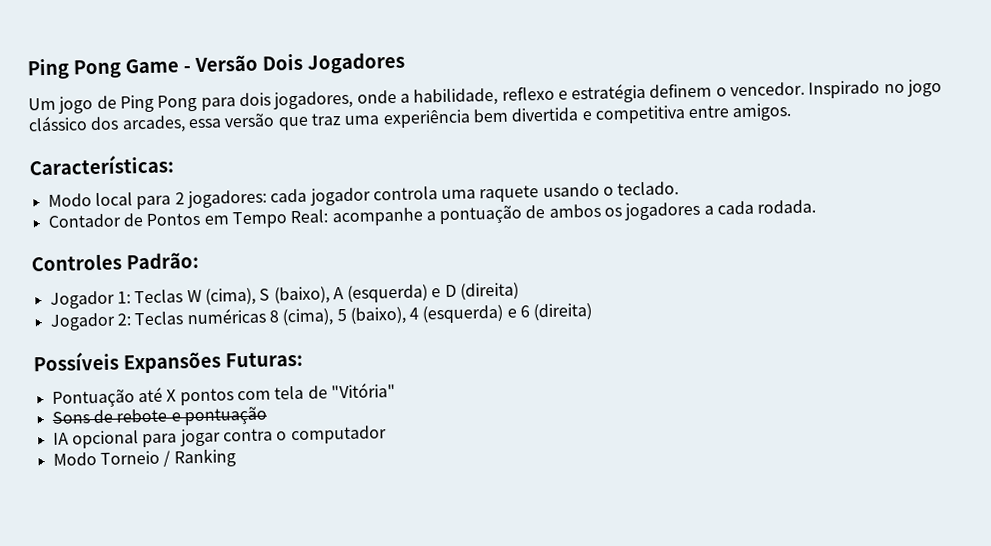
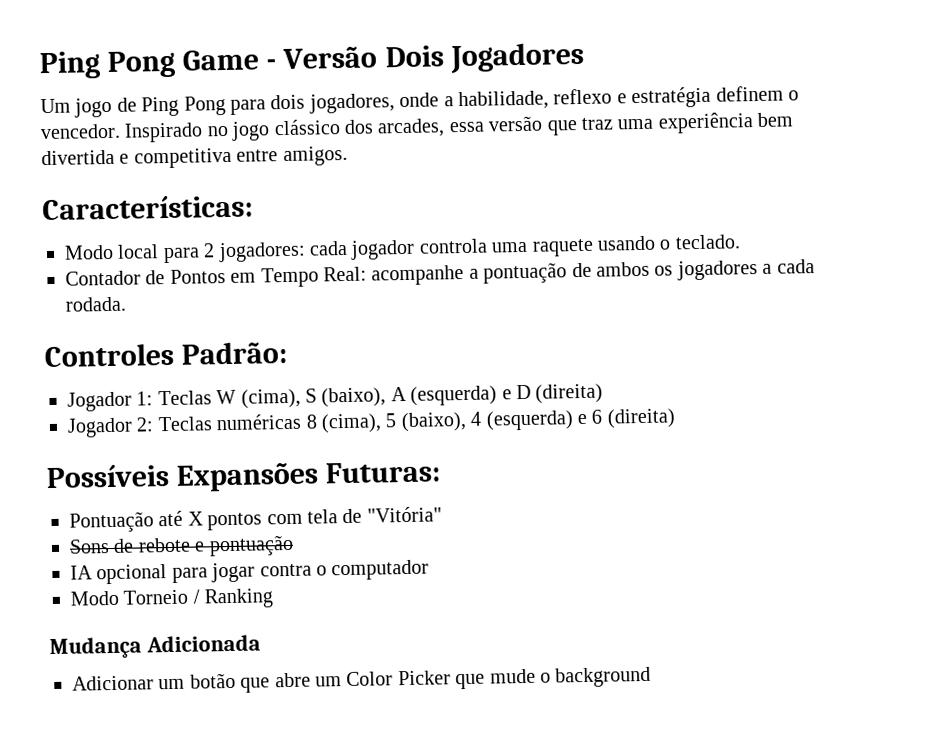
+ Mudança Adicionada
+ Adicionar um botão que abre um Color Picker que mude o background

